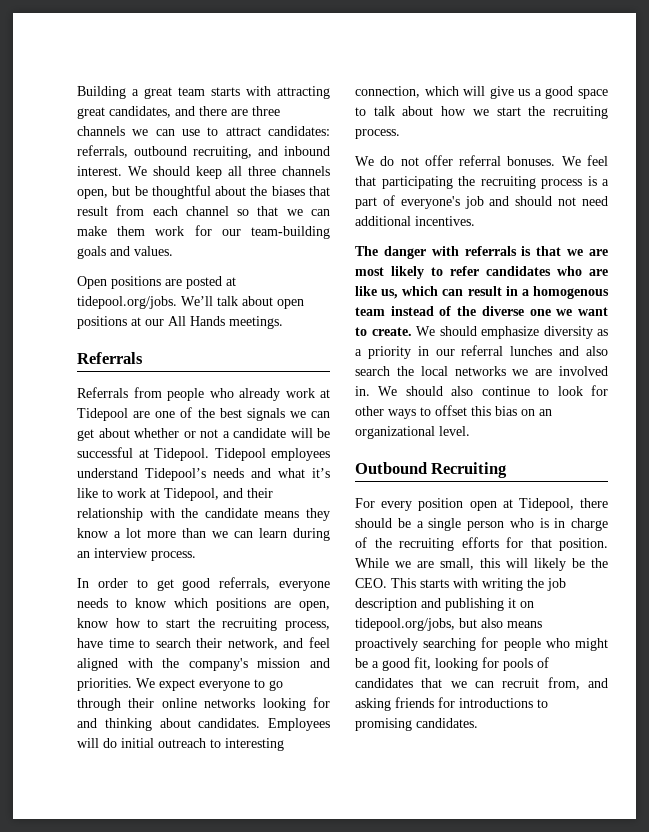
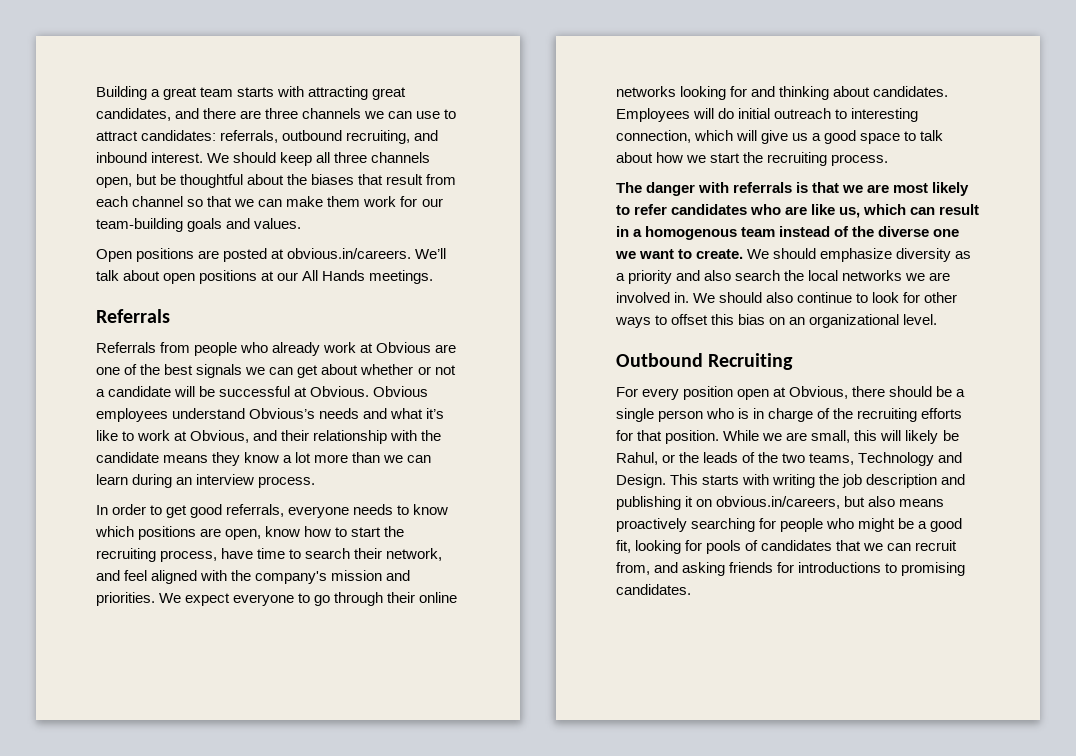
- Open positions are posted at tidepool.org/jobs. We’ll talk about open positions at our All Hands meetings.
+ Open positions are posted at obvious.in/careers. We’ll talk about open positions at our All Hands meetings.
- Referrals from people who already work at Tidepool are one of the best signals we can get about whether or not a candidate will be successful at Tidepool. Tidepool employees understand Tidepool’s needs and what it’s like to work at Tidepool, and their relationship with the candidate means they know a lot more than we can learn during an interview process.
+ Referrals from people who already work at Obvious are one of the best signals we can get about whether or not a candidate will be successful at Obvious. Obvious employees understand Obvious’s needs and what it’s like to work at Obvious, and their relationship with the candidate means they know a lot more than we can learn during an interview process.
- We do not offer referral bonuses. We feel that participating the recruiting process is a part of everyone's job and should not need additional incentives.
- We should emphasize diversity as a priority in our referral lunches and also search the local networks we are involved in.
+ We should emphasize diversity as a priority and also search the local networks we are involved in.
- For every position open at Tidepool, there should be a single person who is in charge of the recruiting efforts for that position.
+ For every position open at Obvious, there should be a single person who is in charge of the recruiting efforts for that position.
- While we are small, this will likely be the CEO. This starts with writing the job description and publishing it on tidepool.org/jobs, but also means proactively searching for people who might be a good fit, looking for pools of candidates that we can recruit from, and asking friends for introductions to promising candidates.
+ While we are small, this will likely be Rahul, or the leads of the two teams, Technology and Design. This starts with writing the job description and publishing it on obvious.in/careers, but also means proactively searching for people who might be a good fit, looking for pools of candidates that we can recruit from, and asking friends for introductions to promising candidates.

